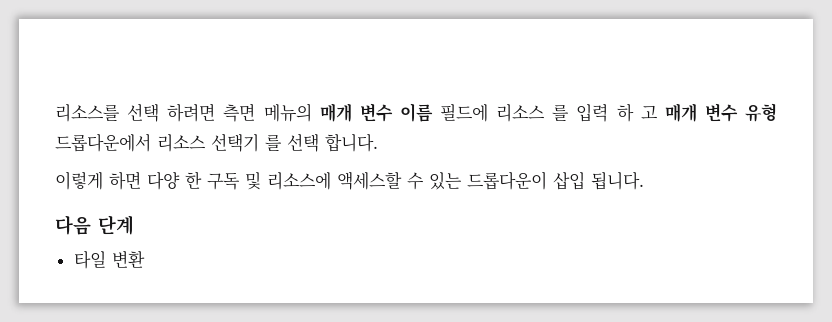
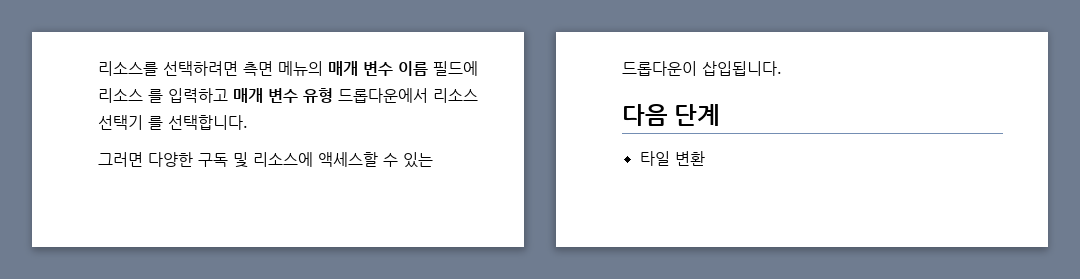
- 리소스를 선택 하려면 측면 메뉴의 매개 변수 이름 필드에 리소스 를 입력 하 고 매개 변수 유형 드롭다운에서 리소스 선택기 를 선택 합니다.
- 이렇게 하면 다양 한 구독 및 리소스에 액세스할 수 있는 드롭다운이 삽입 됩니다.
+ 리소스를 선택하려면 측면 메뉴의 매개 변수 이름 필드에 리소스 를 입력하고 매개 변수 유형 드롭다운에서 리소스 선택기 를 선택합니다.
+ 그러면 다양한 구독 및 리소스에 액세스할 수 있는 드롭다운이 삽입됩니다.

